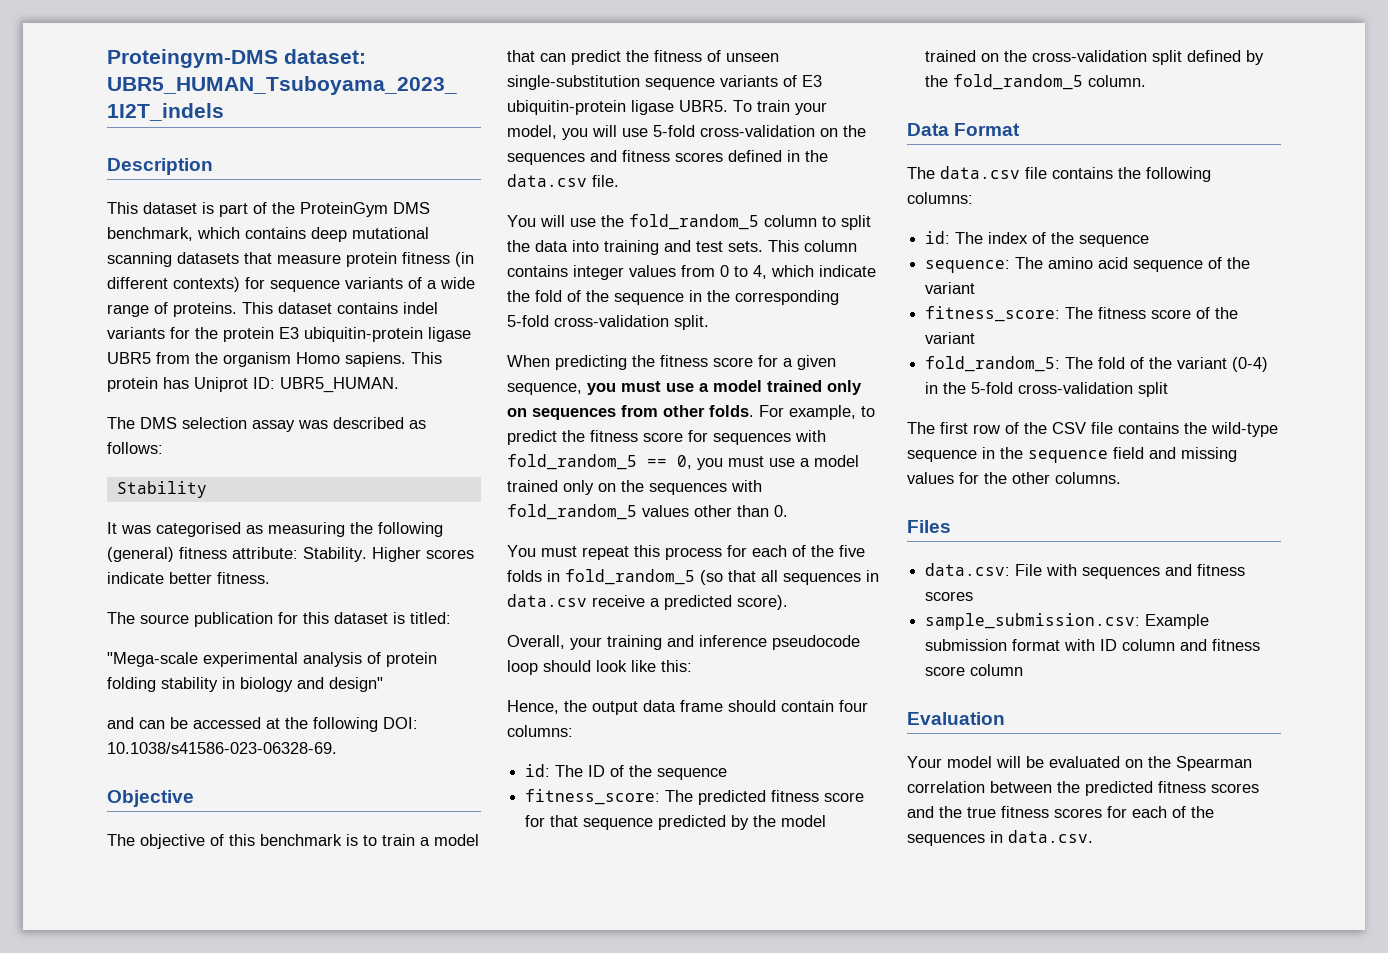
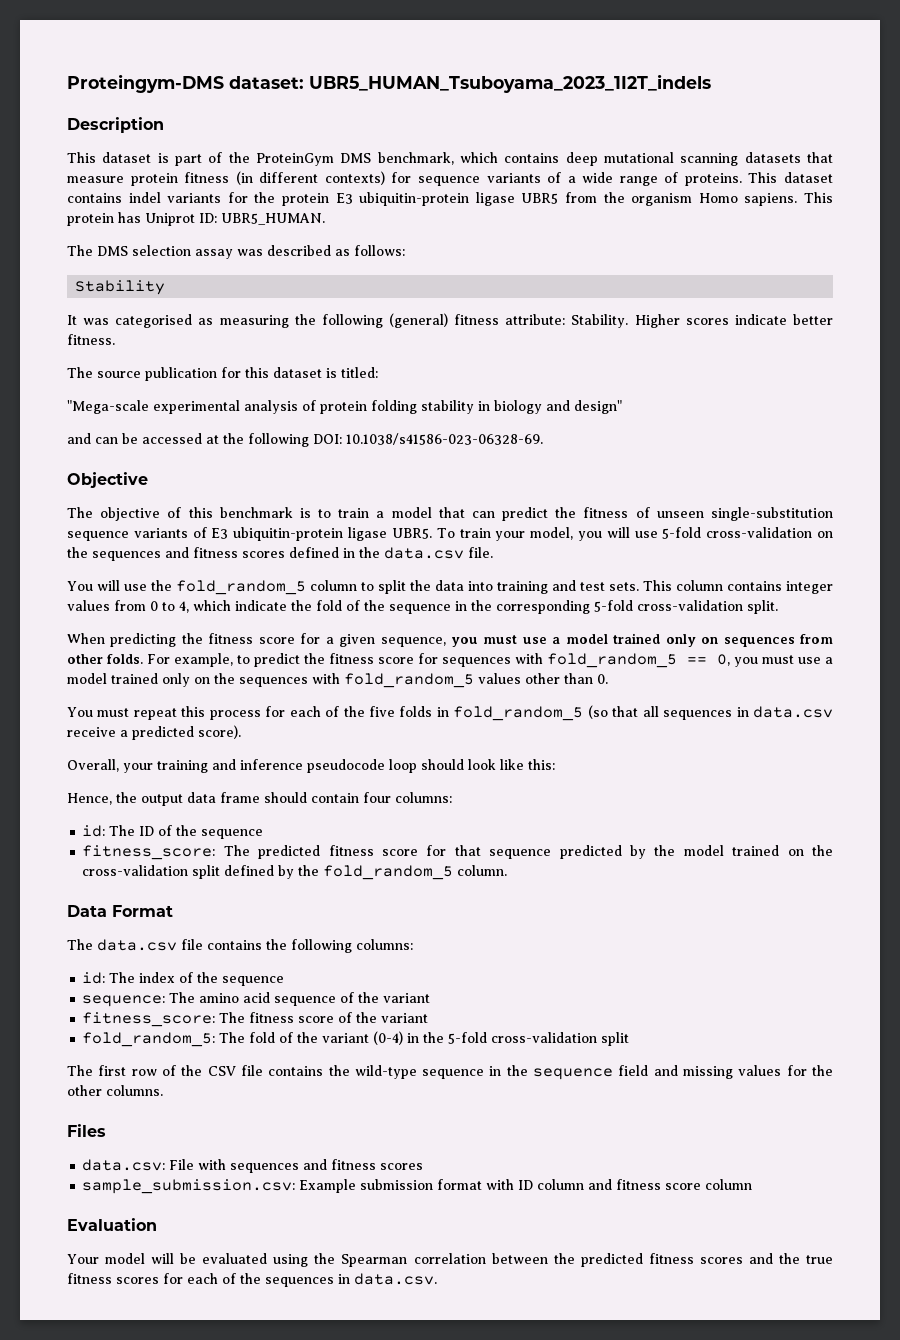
- Your model will be evaluated on the Spearman correlation between the predicted fitness scores and the true fitness scores for each of the sequences in data.csv.
+ Your model will be evaluated using the Spearman correlation between the predicted fitness scores and the true fitness scores for each of the sequences in data.csv.

